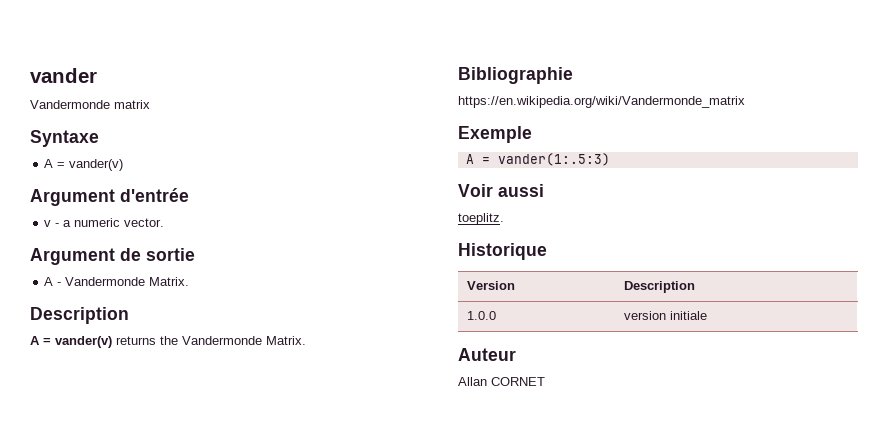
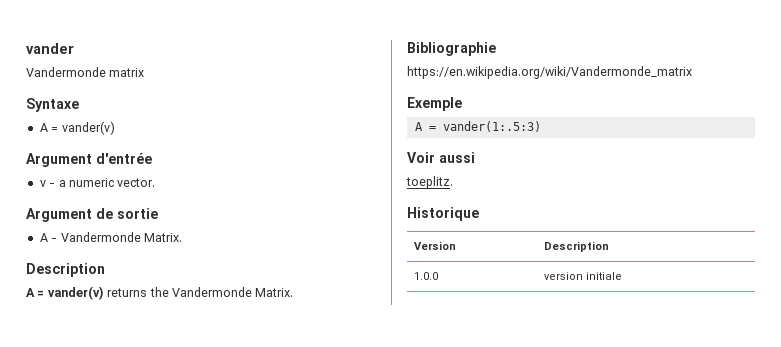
- Auteur
- Allan CORNET

